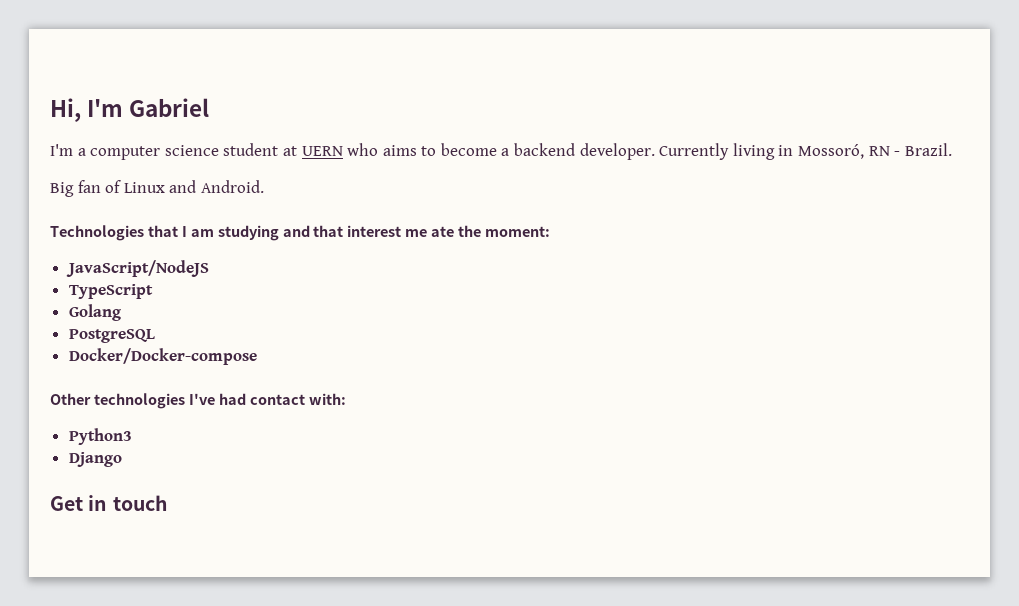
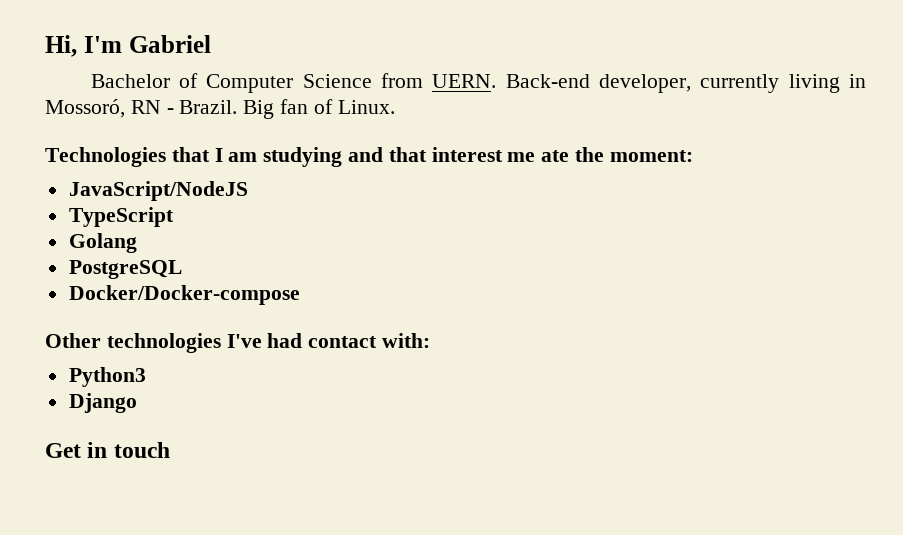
- I'm a computer science student at UERN who aims to become a backend developer. Currently living in Mossoró, RN - Brazil.
- Big fan of Linux and Android.
+ Bachelor of Computer Science from UERN. Back-end developer, currently living in Mossoró, RN - Brazil. Big fan of Linux.

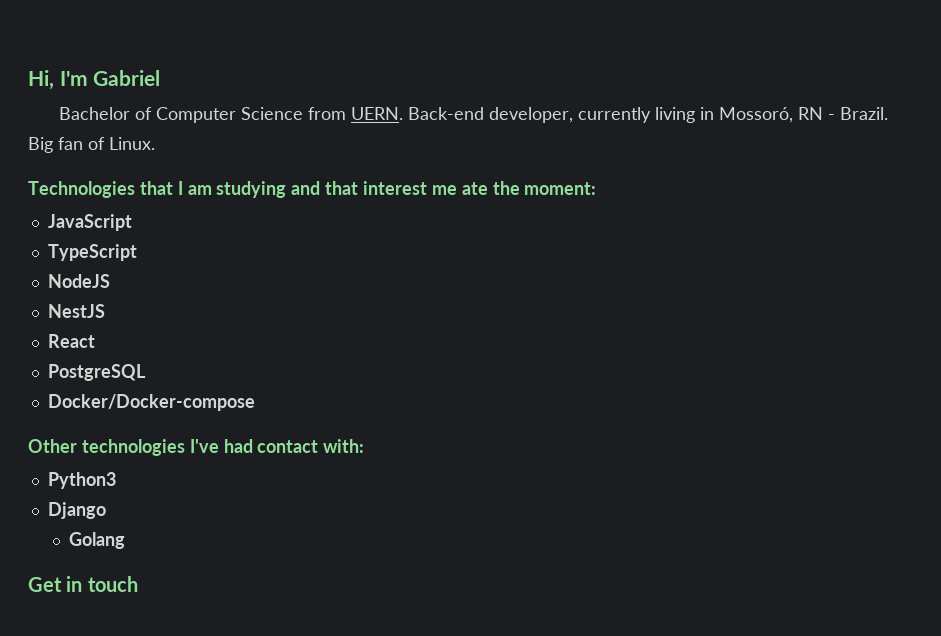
- JavaScript/NodeJS
+ JavaScript
- Golang
+ NodeJS
+ NestJS
+ React
+ Golang

